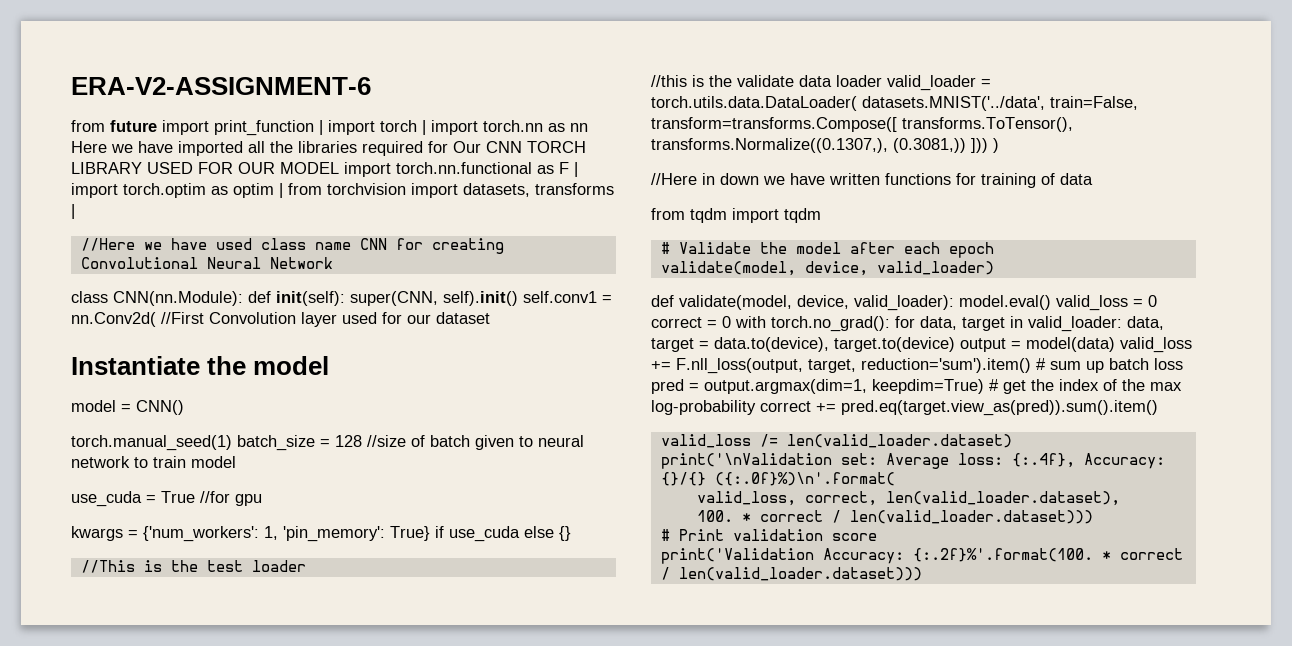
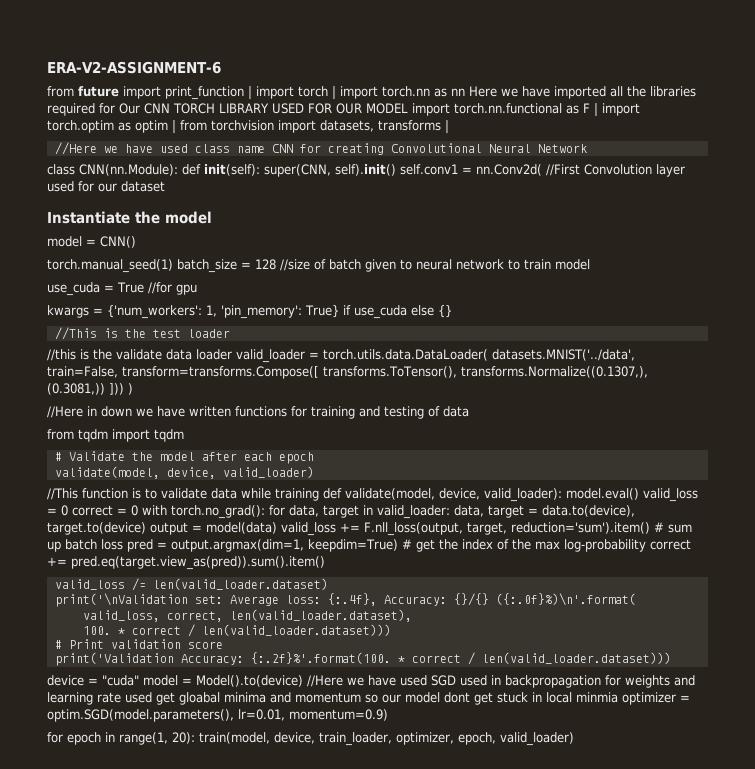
- //Here in down we have written functions for training of data
+ //Here in down we have written functions for training and testing of data
- def validate(model, device, valid_loader): model.eval() valid_loss = 0 correct = 0 with torch.no_grad(): for data, target in valid_loader: data, target = data.to(device), target.to(device) output = model(data) valid_loss += F.nll_loss(output, target, reduction='sum').item() # sum up batch loss pred = output.argmax(dim=1, keepdim=True) # get the index of the max log-probability correct += pred.eq(target.view_as(pred)).sum().item()
+ //This function is to validate data while training def validate(model, device, valid_loader): model.eval() valid_loss = 0 correct = 0 with torch.no_grad(): for data, target in valid_loader: data, target = data.to(device), target.to(device) output = model(data) valid_loss += F.nll_loss(output, target, reduction='sum').item() # sum up batch loss pred = output.argmax(dim=1, keepdim=True) # get the index of the max log-probability correct += pred.eq(target.view_as(pred)).sum().item()
+ device = "cuda" model = Model().to(device) //Here we have used SGD used in backpropagation for weights and learning rate used get gloabal minima and momentum so our model dont get stuck in local minmia optimizer = optim.SGD(model.parameters(), lr=0.01, momentum=0.9)
+ for epoch in range(1, 20): train(model, device, train_loader, optimizer, epoch, valid_loader)

